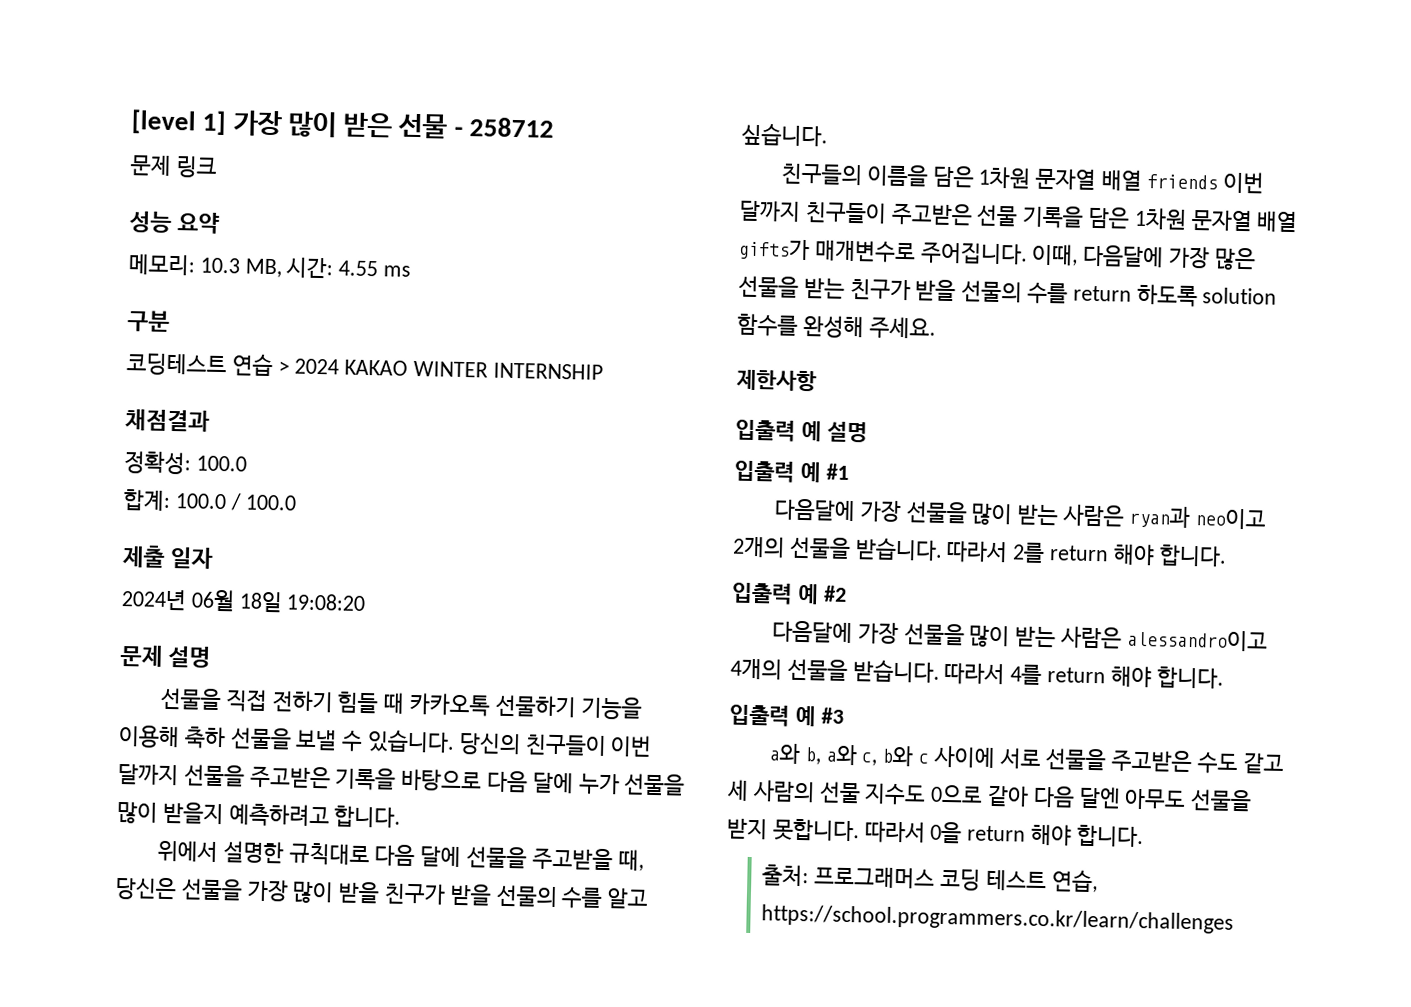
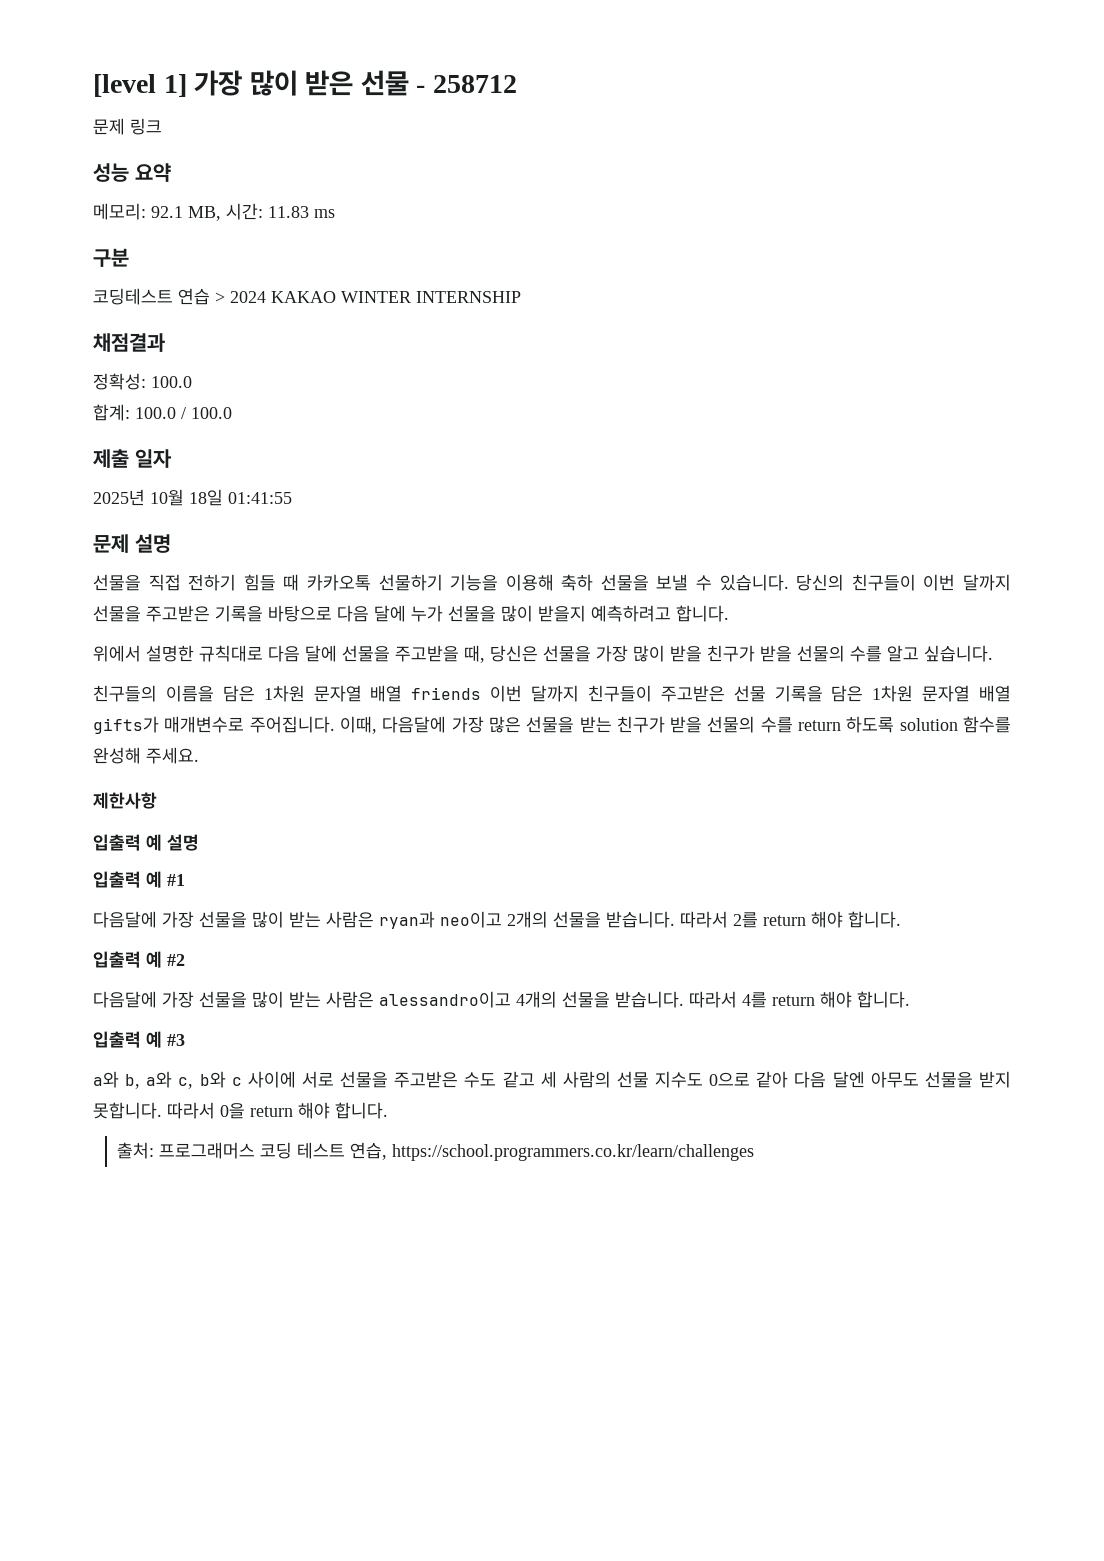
- 메모리: 10.3 MB, 시간: 4.55 ms
+ 메모리: 92.1 MB, 시간: 11.83 ms
- 2024년 06월 18일 19:08:20
+ 2025년 10월 18일 01:41:55

